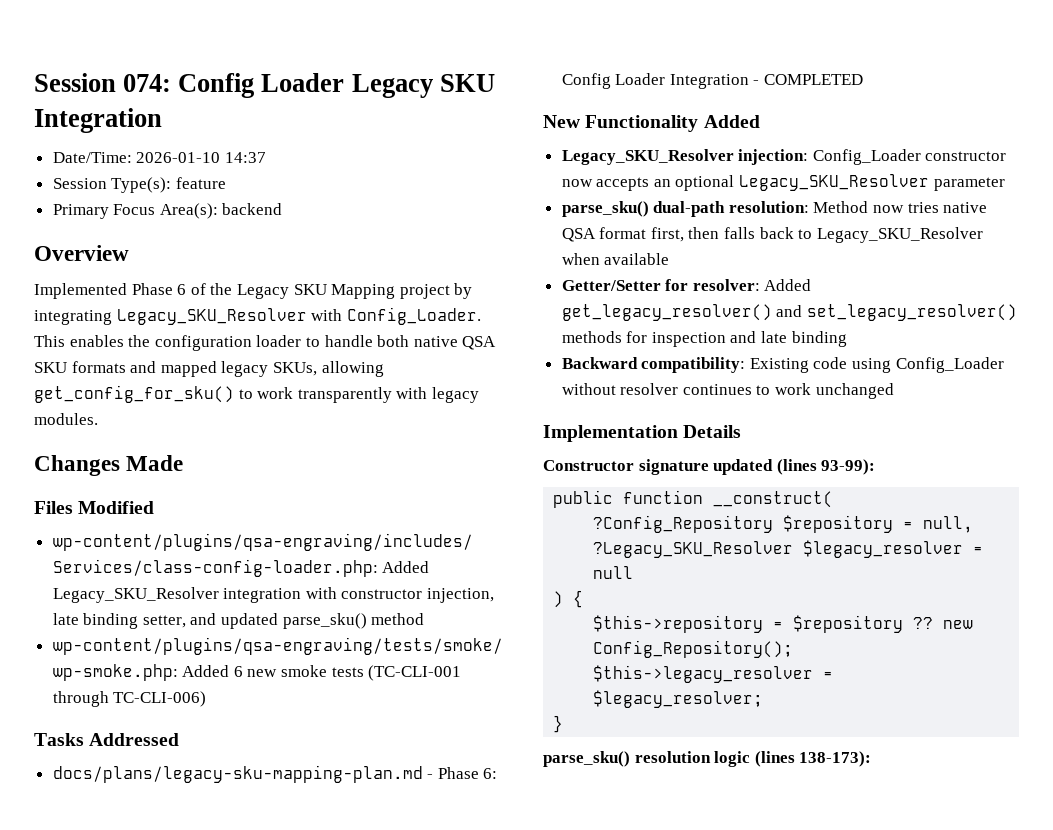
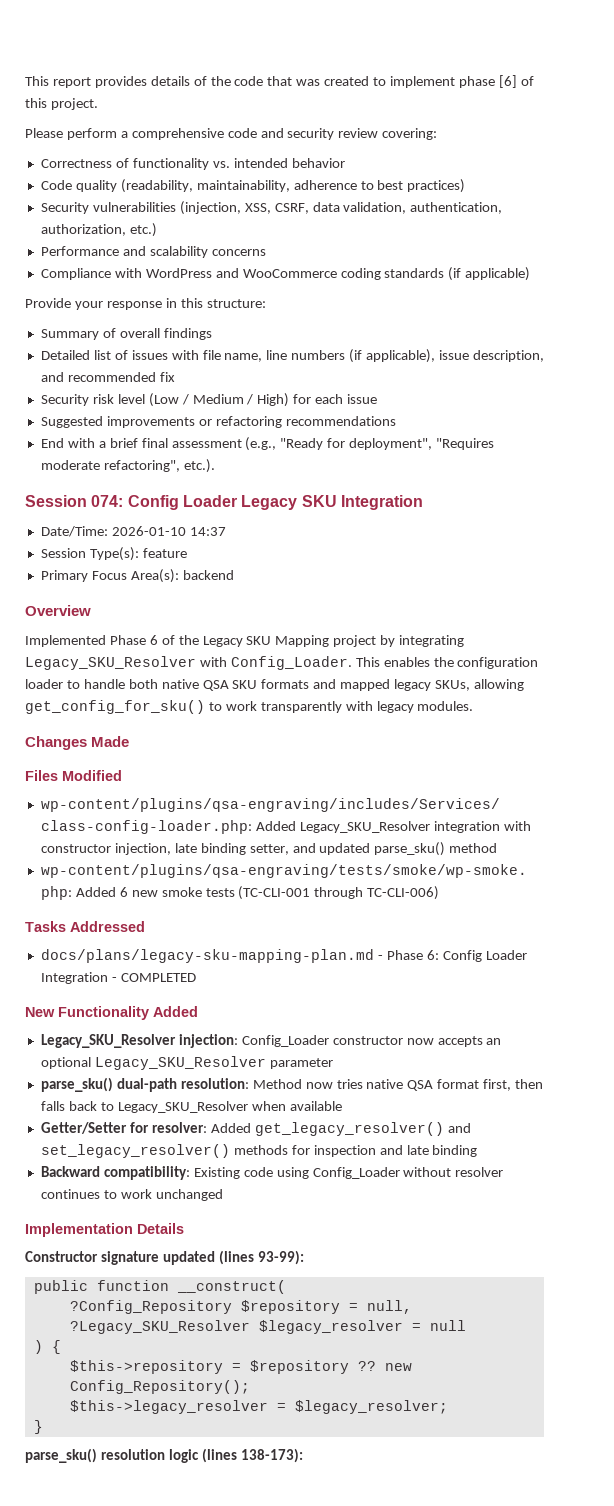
+ This report provides details of the code that was created to implement phase [6] of this project.
+ Please perform a comprehensive code and security review covering:
+ Correctness of functionality vs. intended behavior
+ Code quality (readability, maintainability, adherence to best practices)
+ Security vulnerabilities (injection, XSS, CSRF, data validation, authentication, authorization, etc.)
+ Performance and scalability concerns
+ Compliance with WordPress and WooCommerce coding standards (if applicable)
+ Provide your response in this structure:
+ Summary of overall findings
+ Detailed list of issues with file name, line numbers (if applicable), issue description, and recommended fix
+ Security risk level (Low / Medium / High) for each issue
+ Suggested improvements or refactoring recommendations
+ End with a brief final assessment (e.g., "Ready for deployment", "Requires moderate refactoring", etc.).

